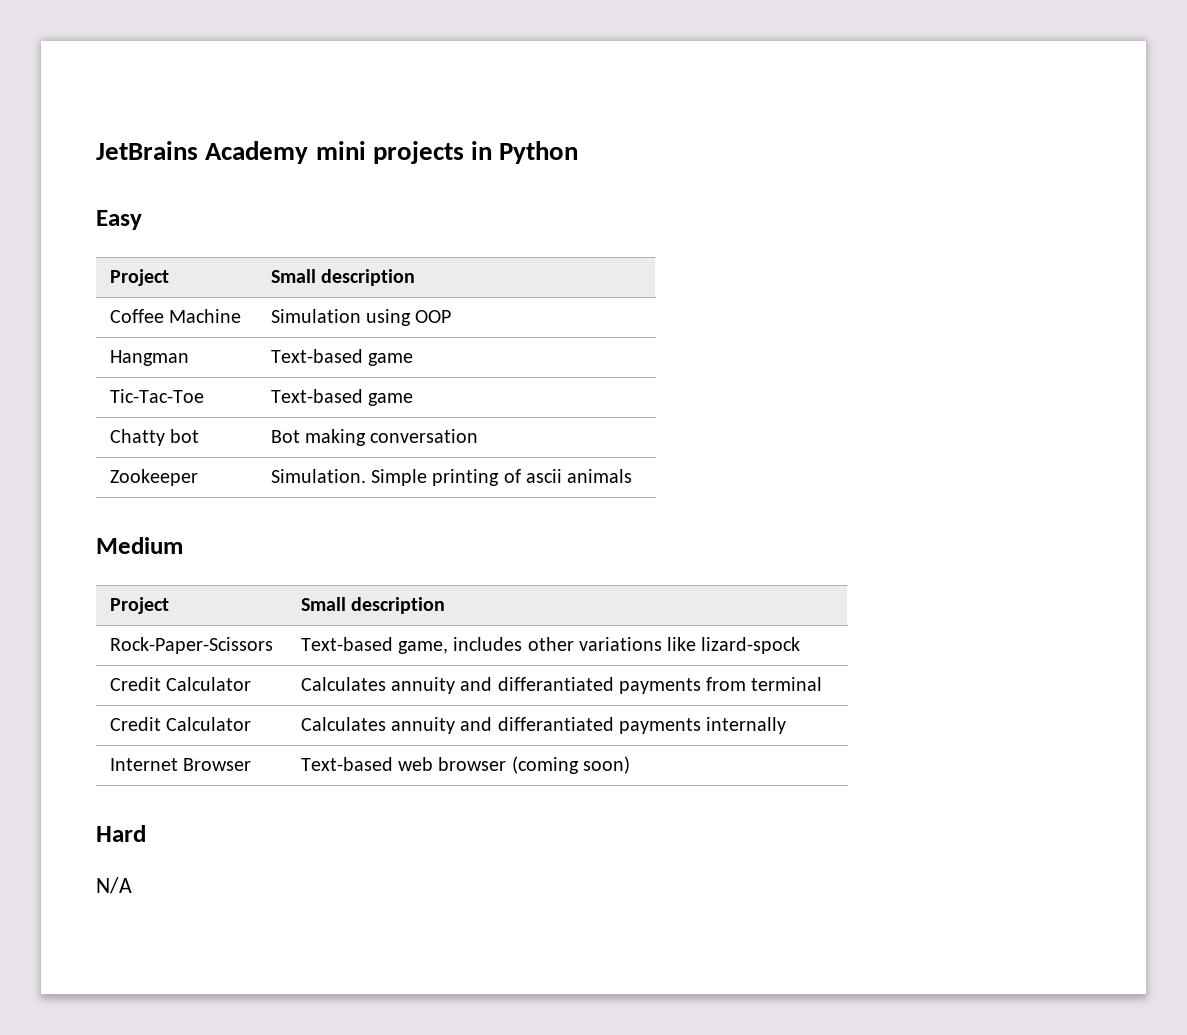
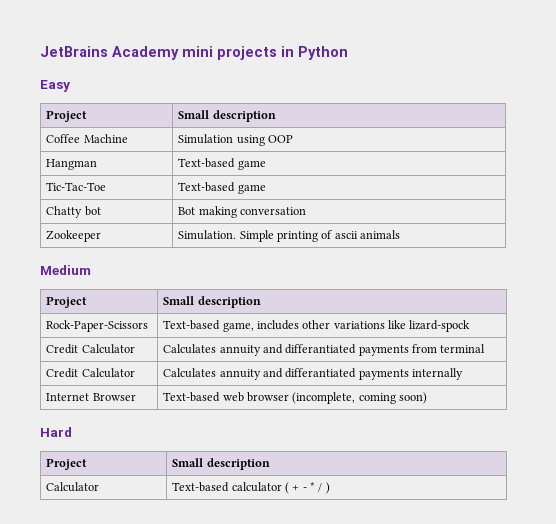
- Internet Browser | Text-based web browser (coming soon)
+ Internet Browser | Text-based web browser (incomplete, coming soon)
  Hard
- N/A
+ Project | Small description
+ Calculator | Text-based calculator ( + - * / )

